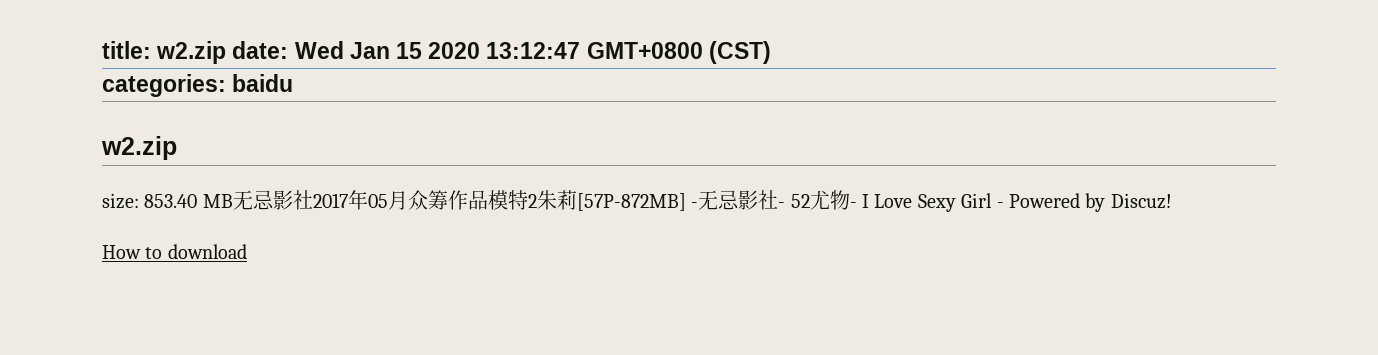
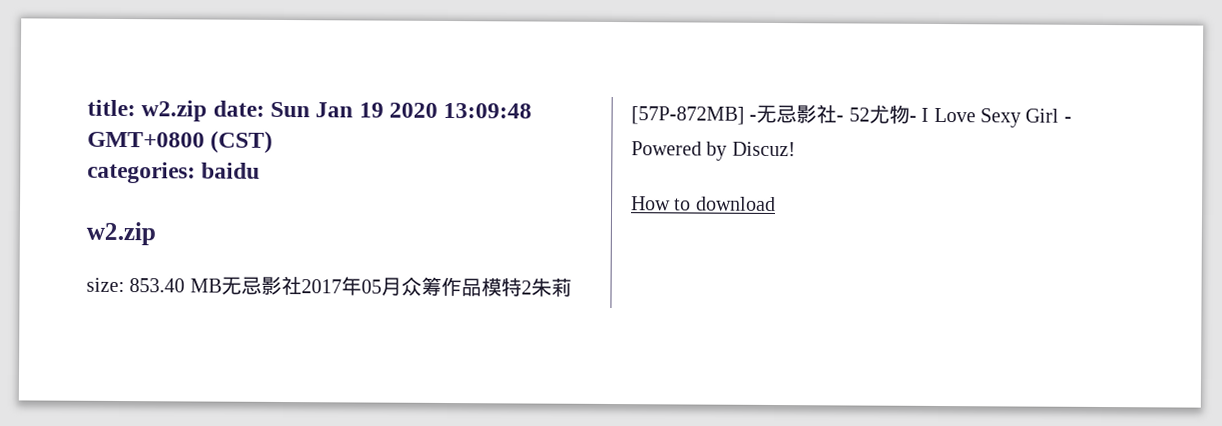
- title: w2.zip date: Wed Jan 15 2020 13:12:47 GMT+0800 (CST)
+ title: w2.zip date: Sun Jan 19 2020 13:09:48 GMT+0800 (CST)

